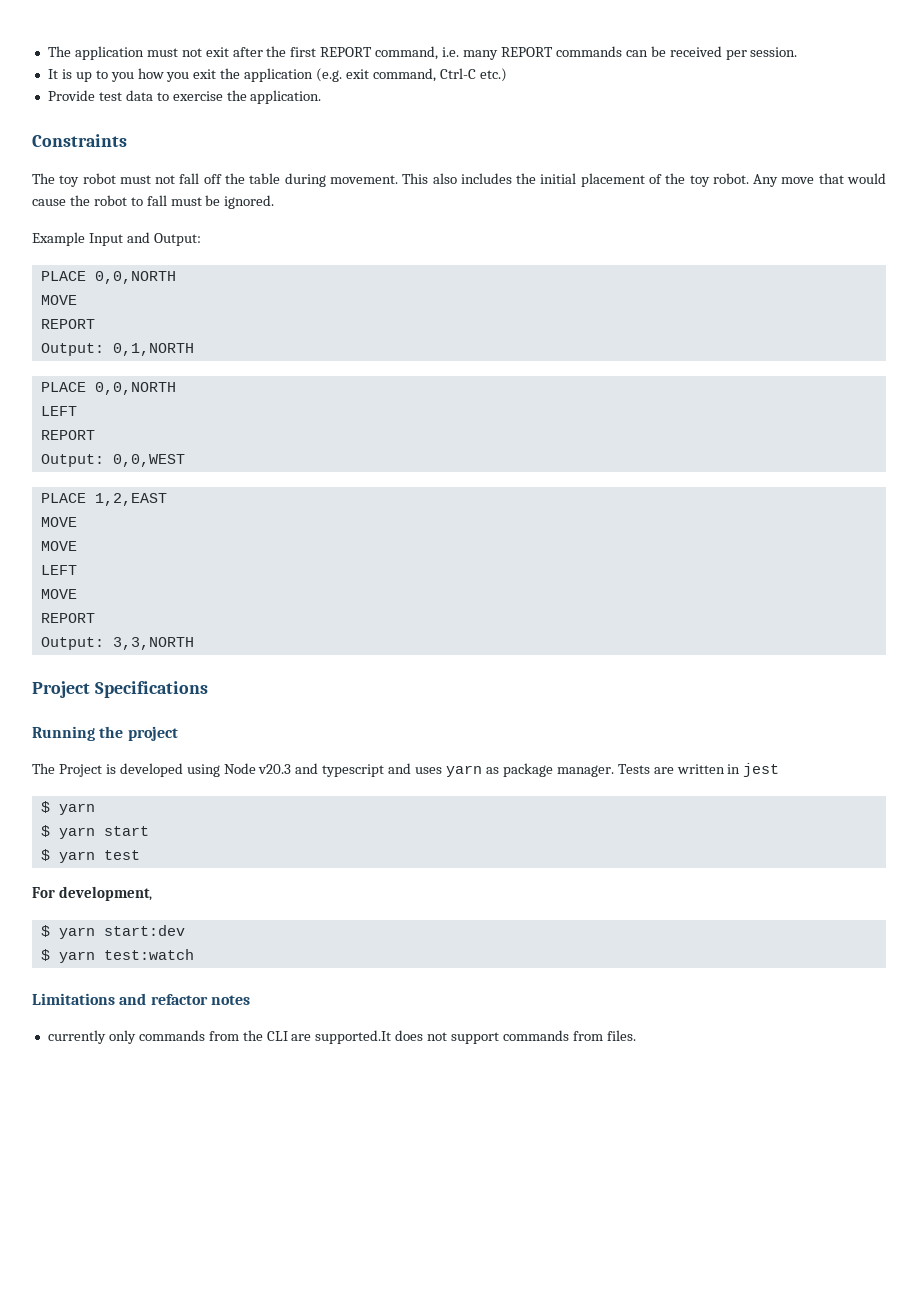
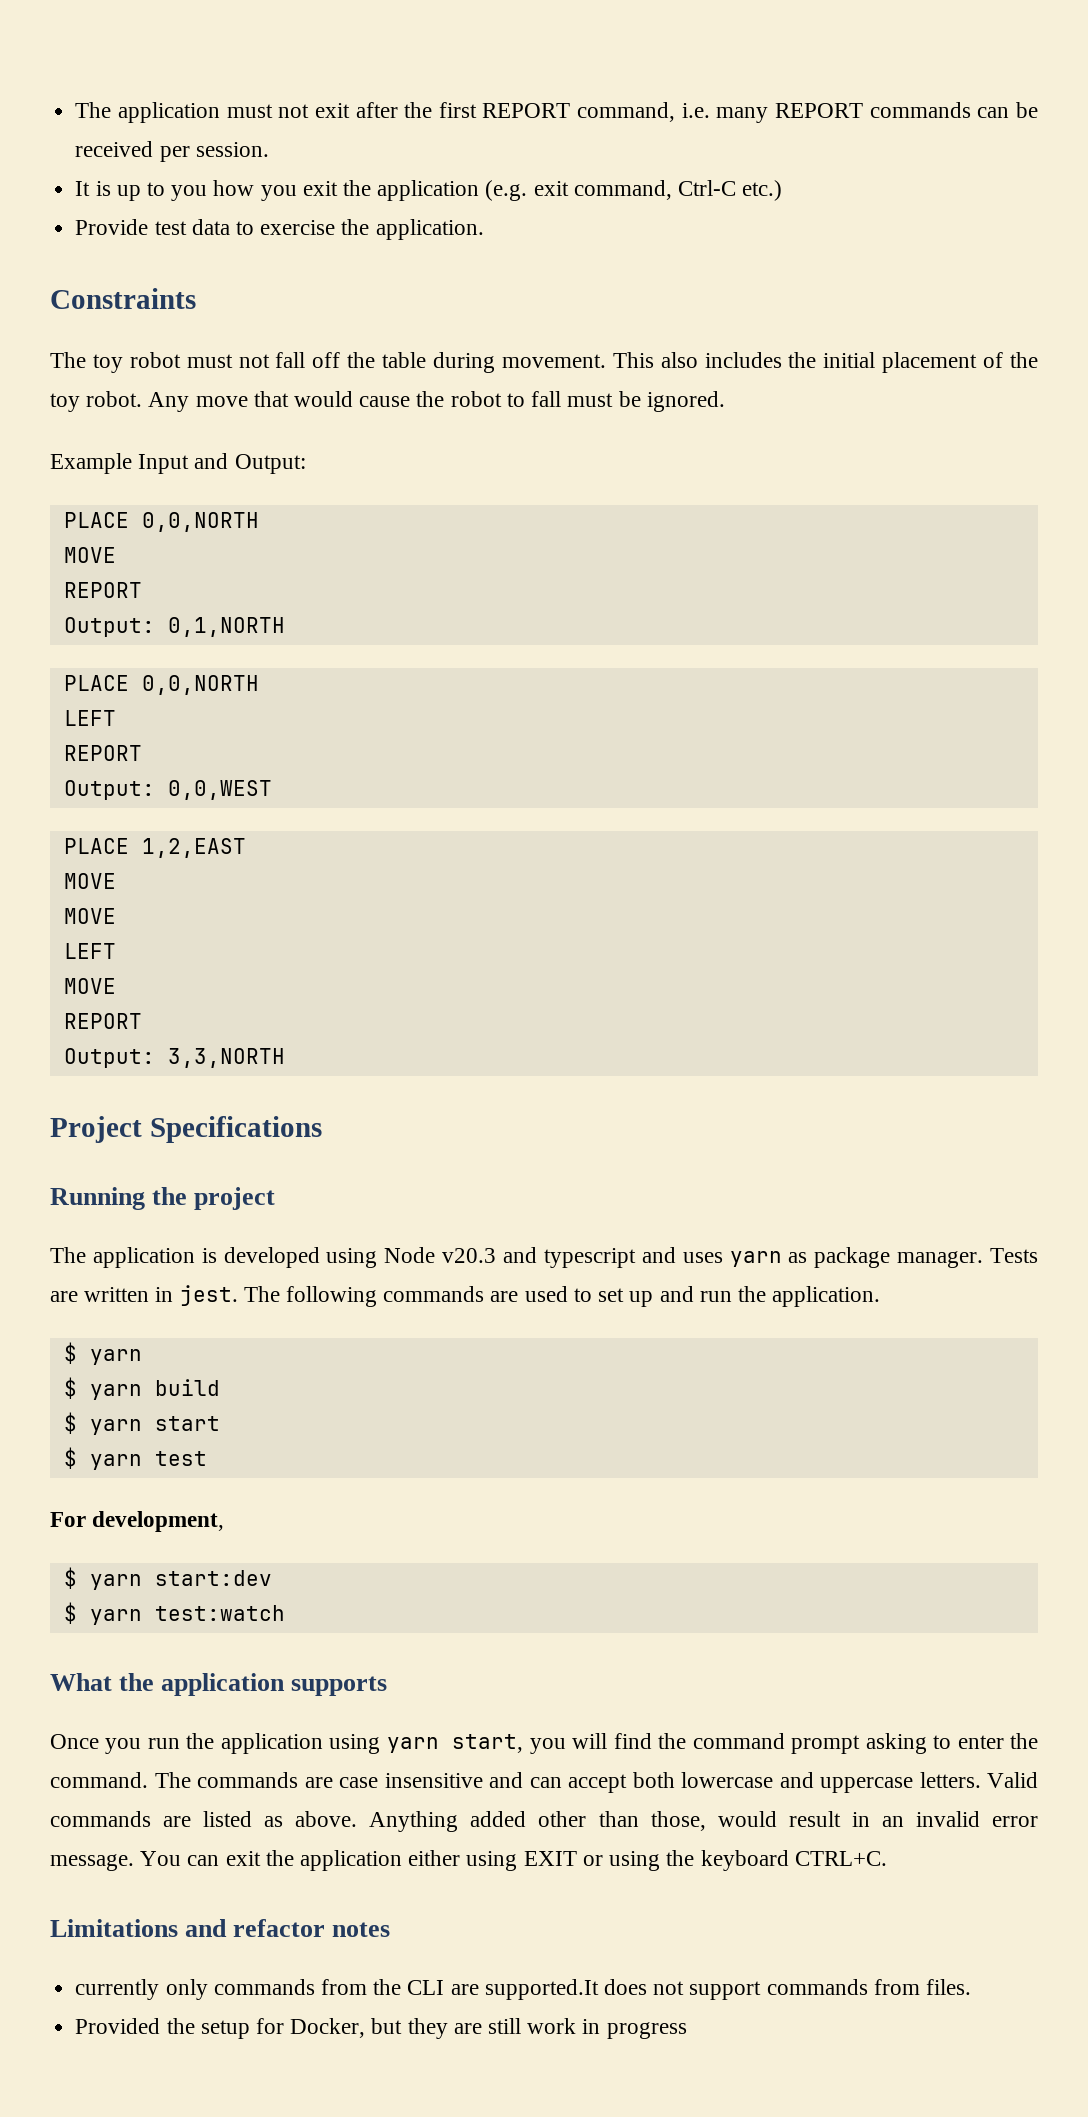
- The Project is developed using Node v20.3 and typescript and uses yarn as package manager.
+ The application is developed using Node v20.3 and typescript and uses yarn as package manager.
- Tests are written in jest
+ Tests are written in jest. The following commands are used to set up and run the application.
  $ yarn
+ $ yarn build
+ What the application supports
+ Once you run the application using yarn start, you will find the command prompt asking to enter the command. The commands are case insensitive and can accept both lowercase and uppercase letters. Valid commands are listed as above. Anything added other than those, would result in an invalid error message. You can exit the application either using EXIT or using the keyboard CTRL+C.
+ Provided the setup for Docker, but they are still work in progress

